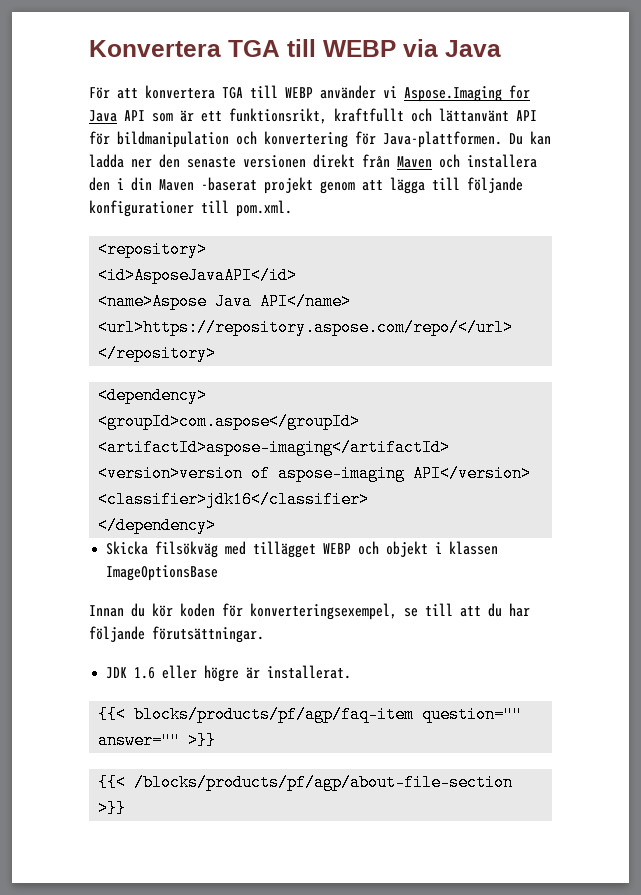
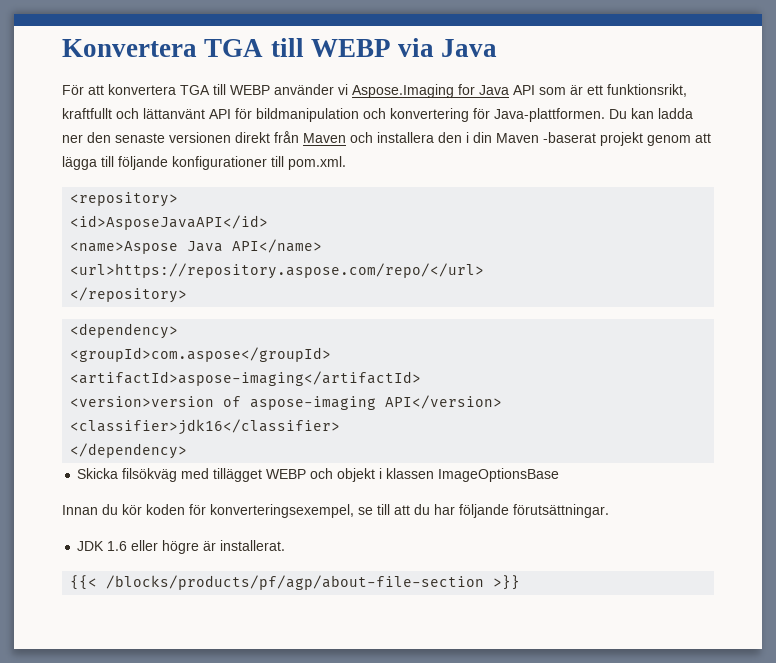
- {{< blocks/products/pf/agp/faq-item question="" answer="" >}}

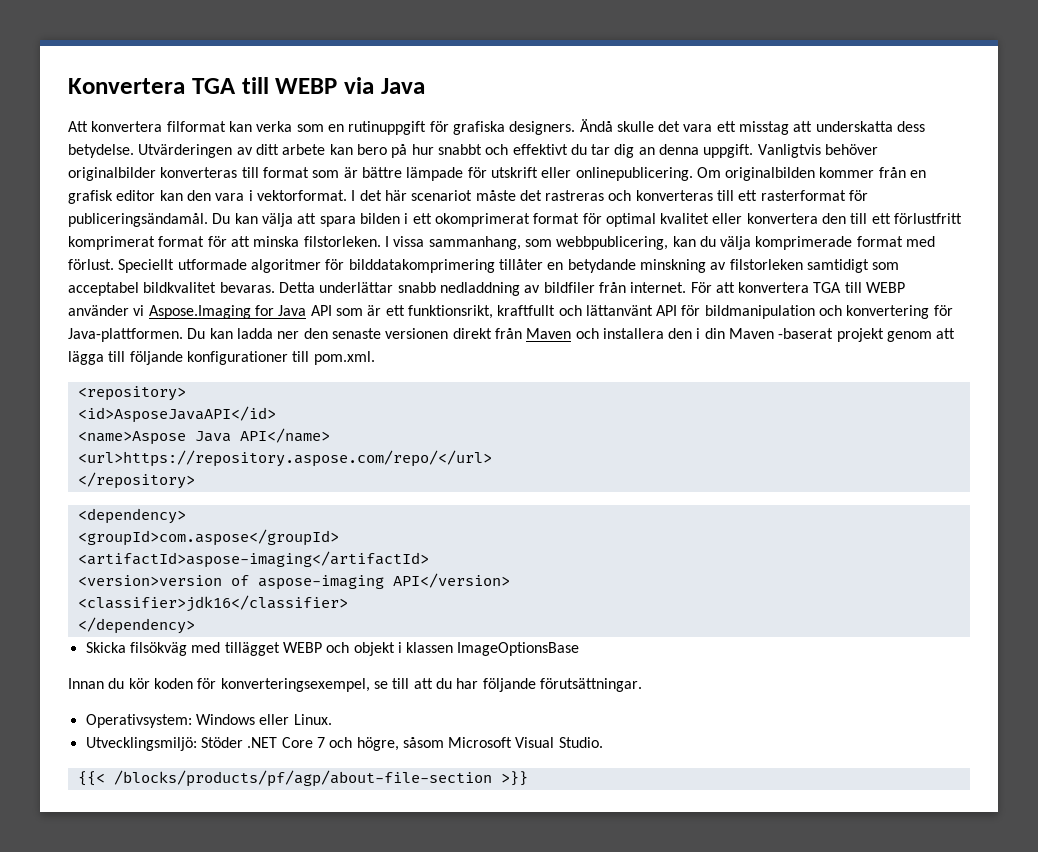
+ Att konvertera filformat kan verka som en rutinuppgift för grafiska designers. Ändå skulle det vara ett misstag att underskatta dess betydelse. Utvärderingen av ditt arbete kan bero på hur snabbt och effektivt du tar dig an denna uppgift. Vanligtvis behöver originalbilder konverteras till format som är bättre lämpade för utskrift eller onlinepublicering. Om originalbilden kommer från en grafisk editor kan den vara i vektorformat. I det här scenariot måste det rastreras och konverteras till ett rasterformat för publiceringsändamål. Du kan välja att spara bilden i ett okomprimerat format för optimal kvalitet eller konvertera den till ett förlustfritt komprimerat format för att minska filstorleken. I vissa sammanhang, som webbpublicering, kan du välja komprimerade format med förlust. Speciellt utformade algoritmer för bilddatakomprimering tillåter en betydande minskning av filstorleken samtidigt som acceptabel bildkvalitet bevaras. Detta underlättar snabb nedladdning av bildfiler från internet.
- JDK 1.6 eller högre är installerat.
+ Operativsystem: Windows eller Linux.
+ Utvecklingsmiljö: Stöder .NET Core 7 och högre, såsom Microsoft Visual Studio.

